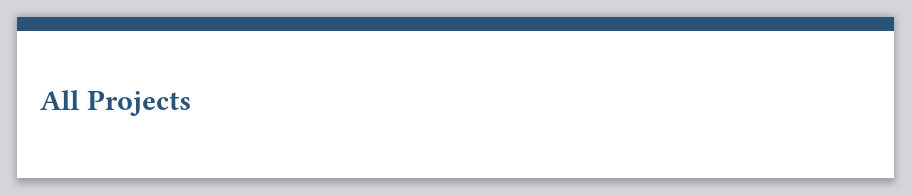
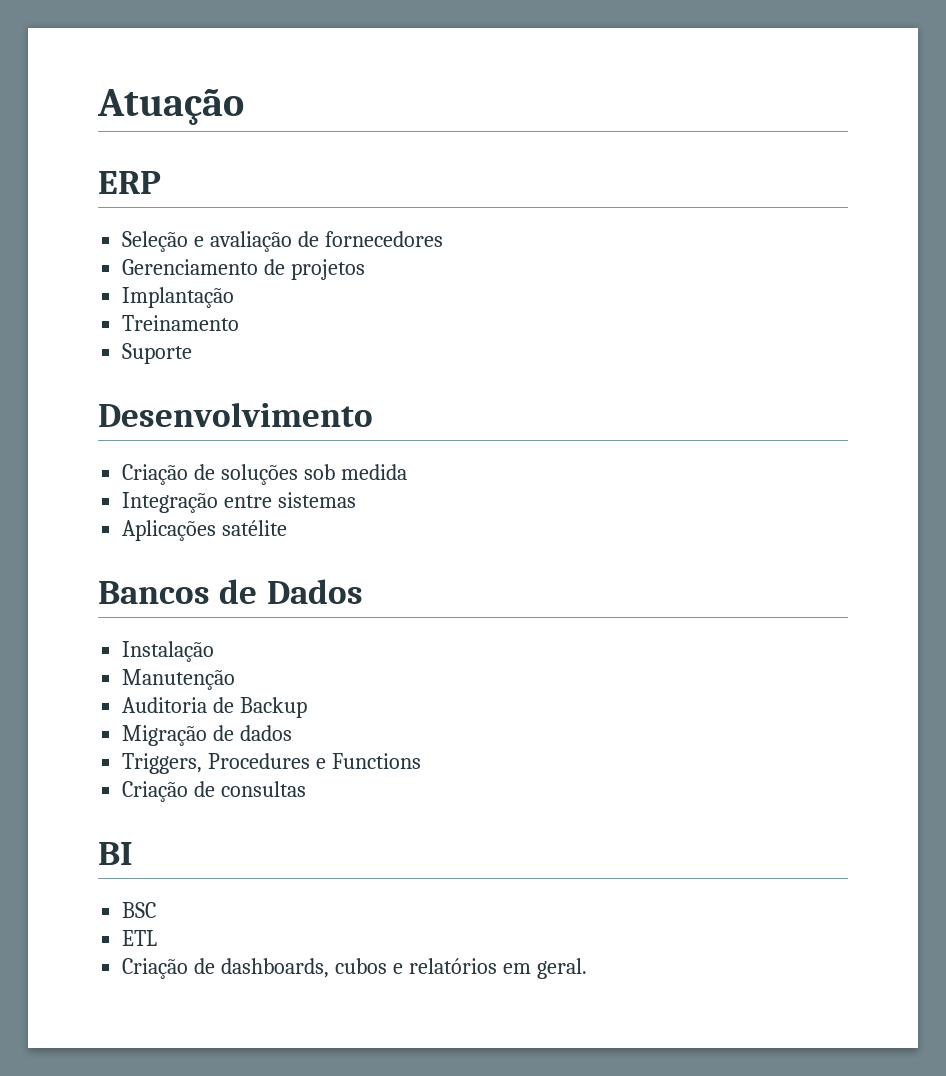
- All Projects
+ Atuação
+ ERP
+ Seleção e avaliação de fornecedores
+ Gerenciamento de projetos
+ Implantação
+ Treinamento
+ Suporte
+ Desenvolvimento
+ Criação de soluções sob medida
+ Integração entre sistemas
+ Aplicações satélite
+ Bancos de Dados
+ Instalação
+ Manutenção
+ Auditoria de Backup
+ Migração de dados
+ Triggers, Procedures e Functions
+ Criação de consultas
+ BI
+ BSC
+ ETL
+ Criação de dashboards, cubos e relatórios em geral.

